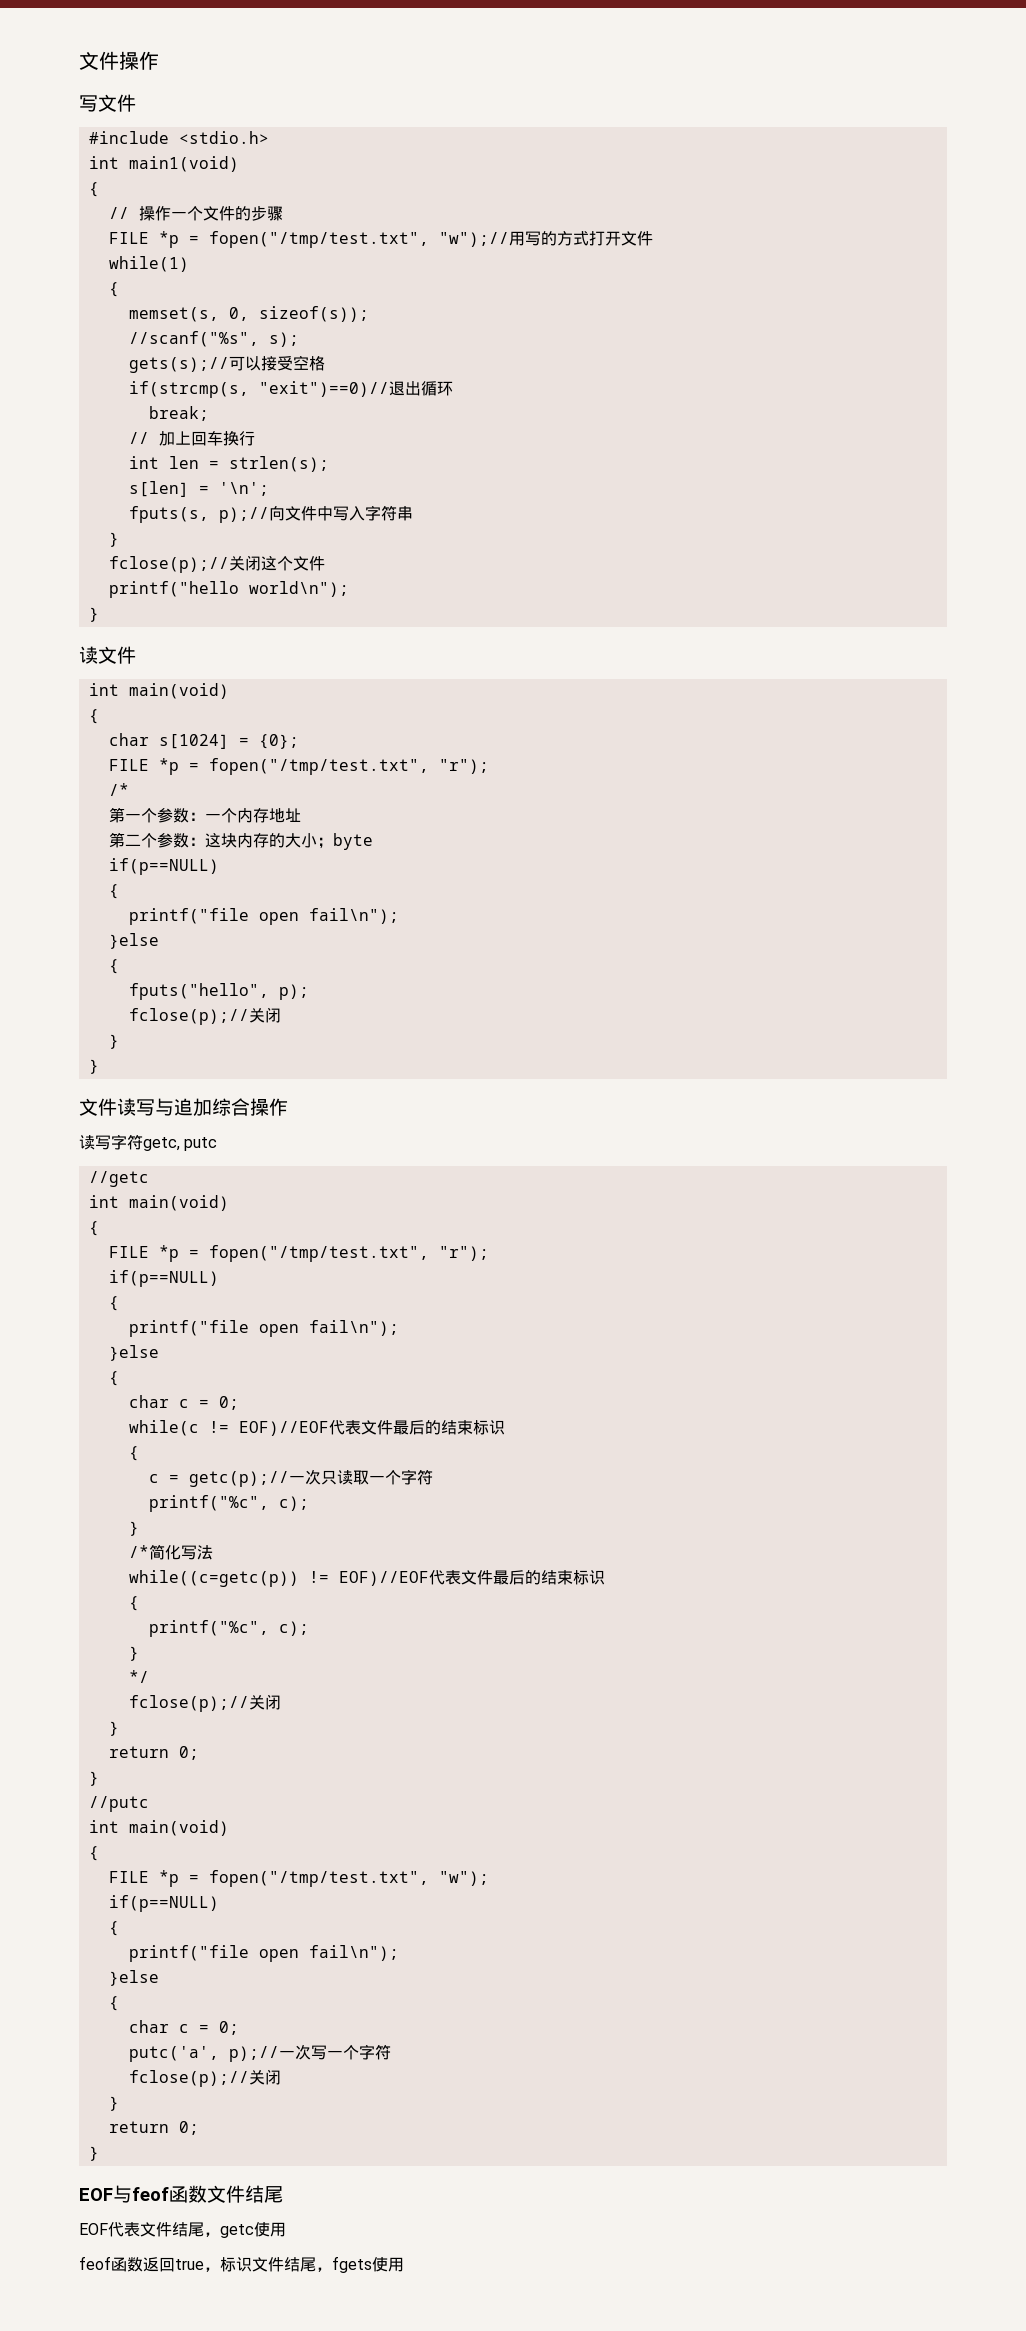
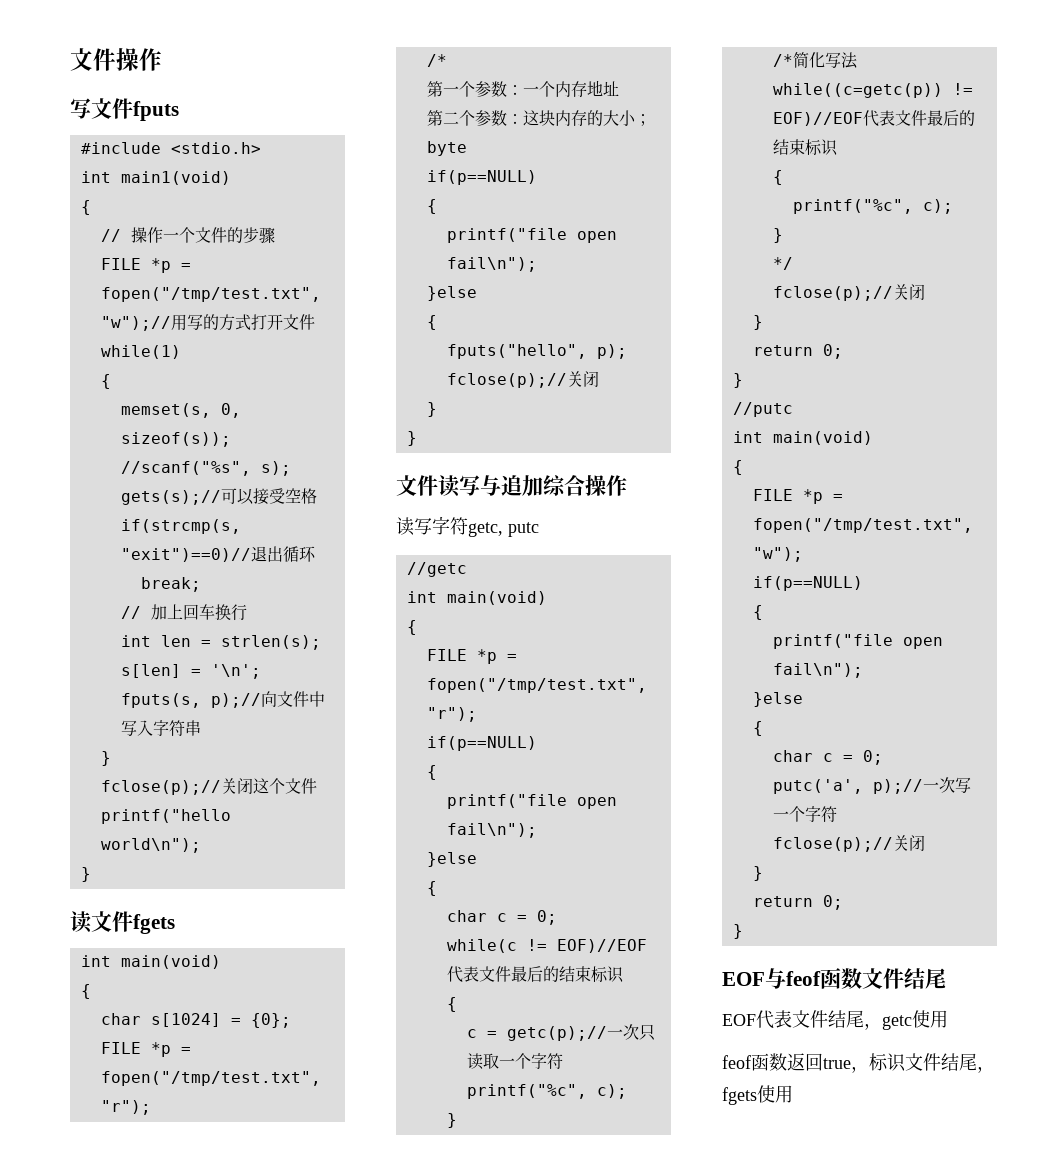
- 写文件
+ 写文件fputs
- 读文件
+ 读文件fgets

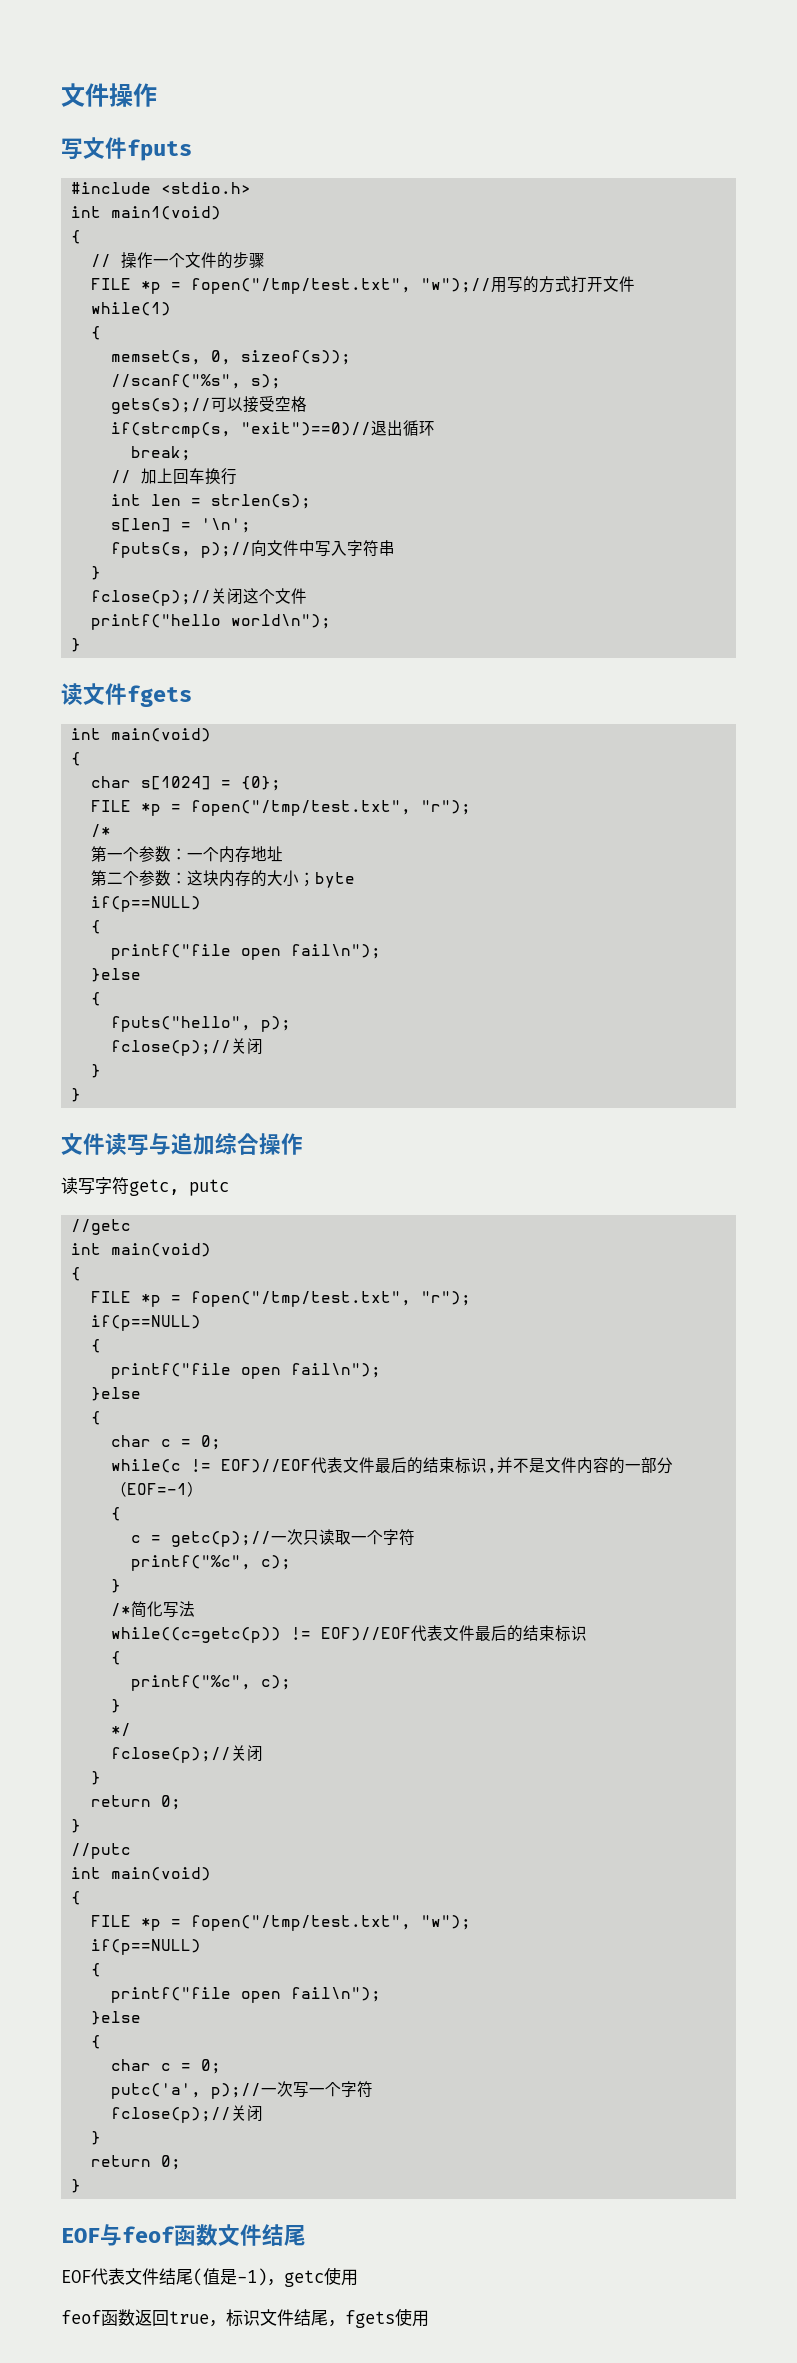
- while(c != EOF)//EOF代表文件最后的结束标识
+ while(c != EOF)//EOF代表文件最后的结束标识,并不是文件内容的一部分（EOF=-1）
- EOF代表文件结尾，getc使用
+ EOF代表文件结尾(值是-1)，getc使用

